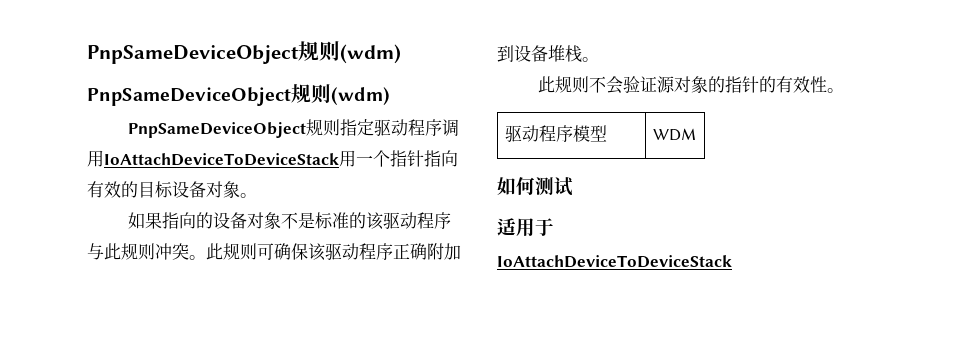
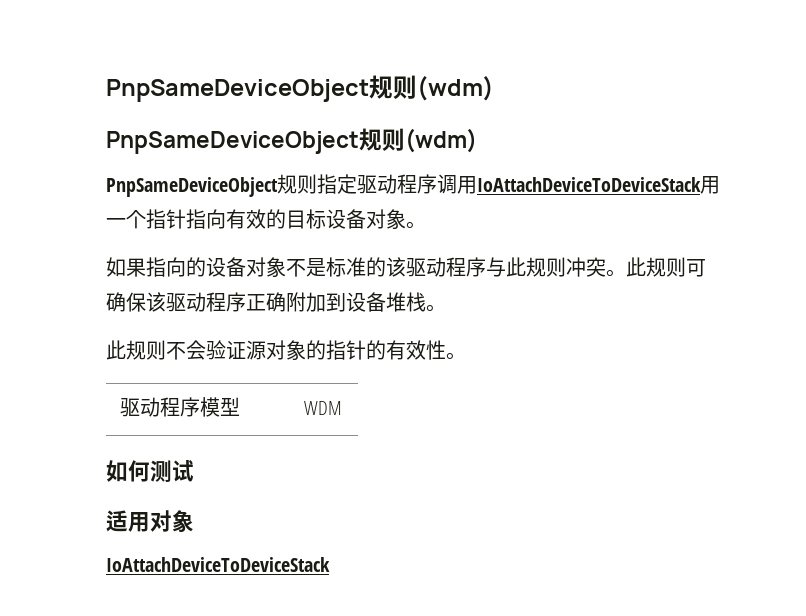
- 适用于
+ 适用对象

